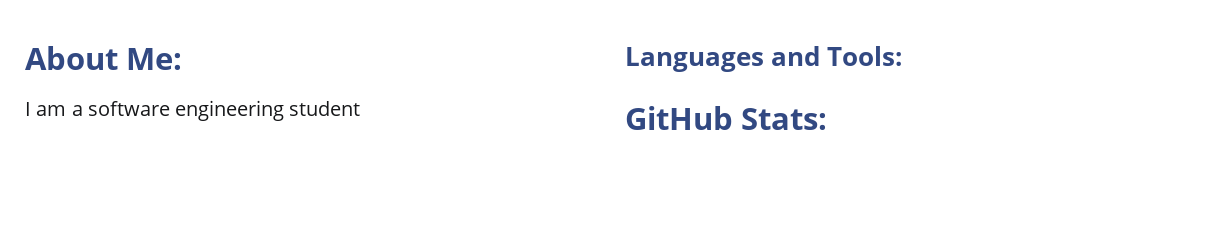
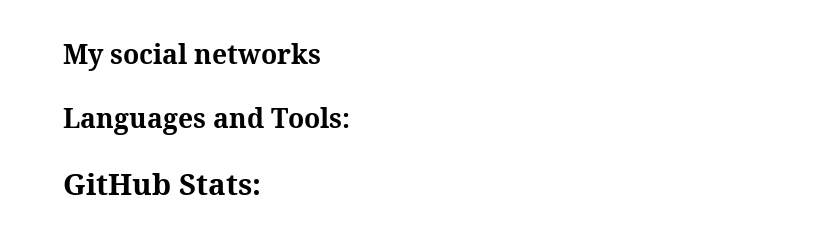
- About Me:
- I am a software engineering student
+ My social networks

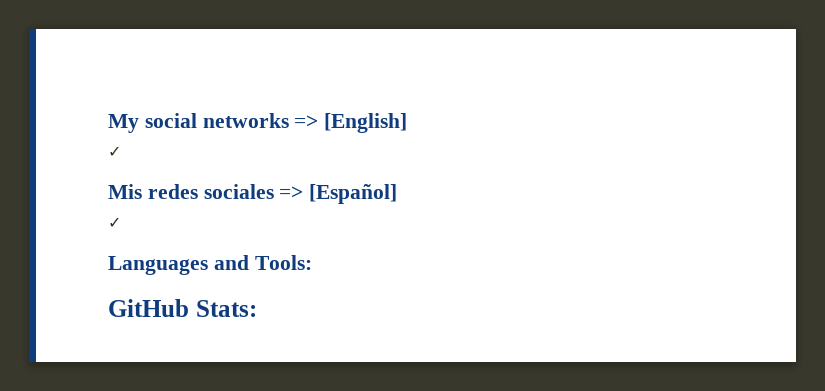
- My social networks
+ My social networks => [English]
+ ✓
+ Mis redes sociales => [Español]
+ ✓

